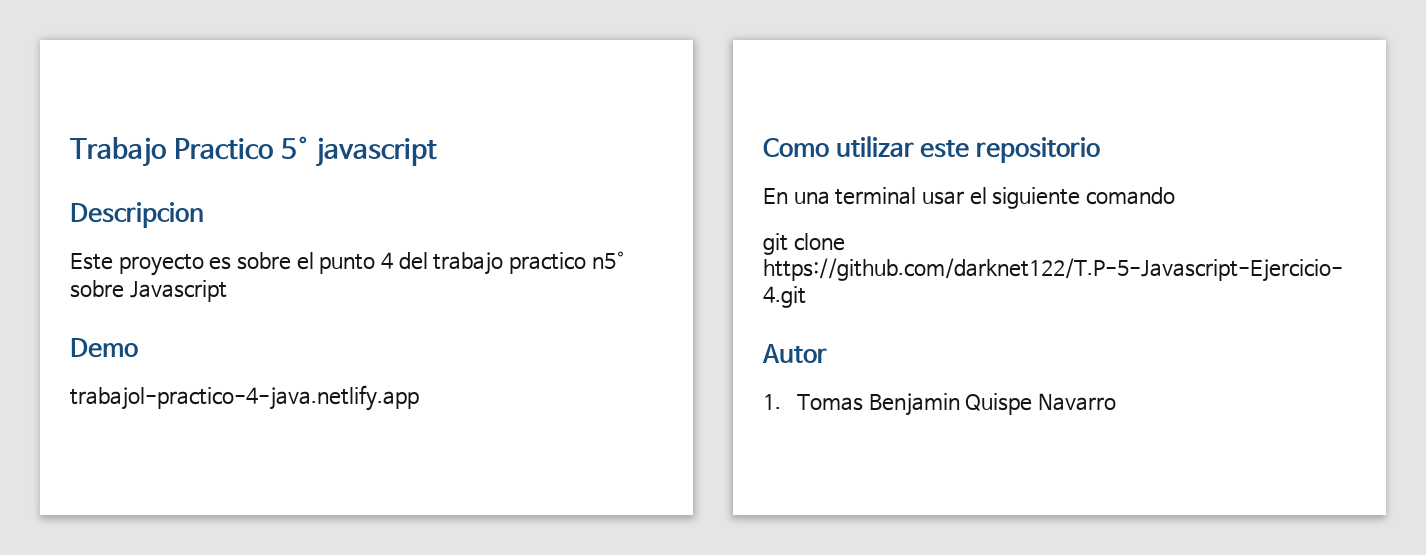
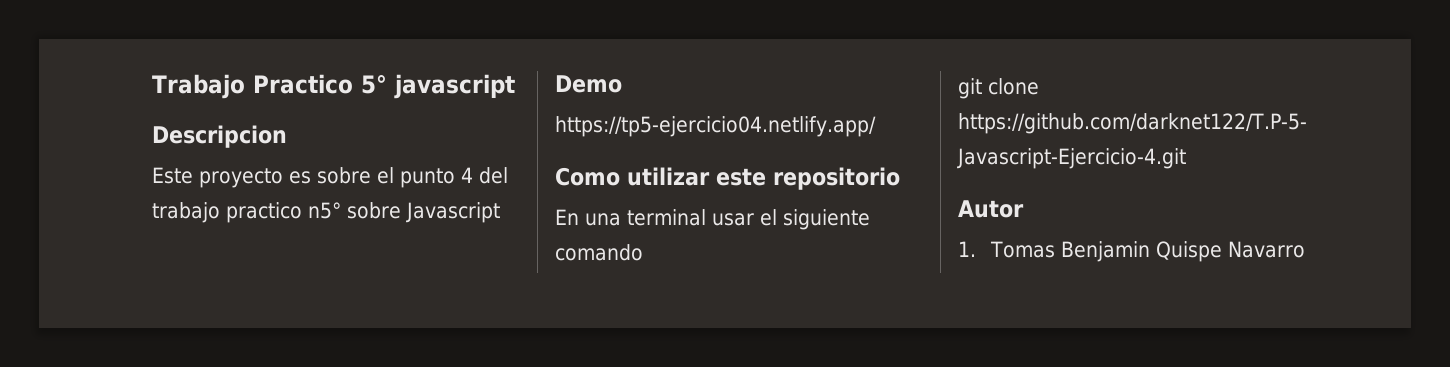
- trabajol-practico-4-java.netlify.app
+ https://tp5-ejercicio04.netlify.app/

